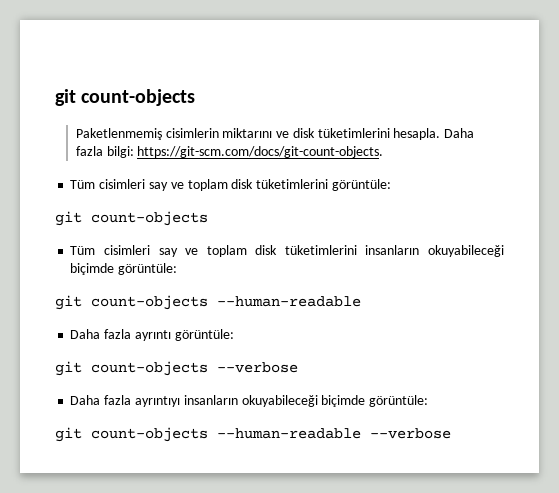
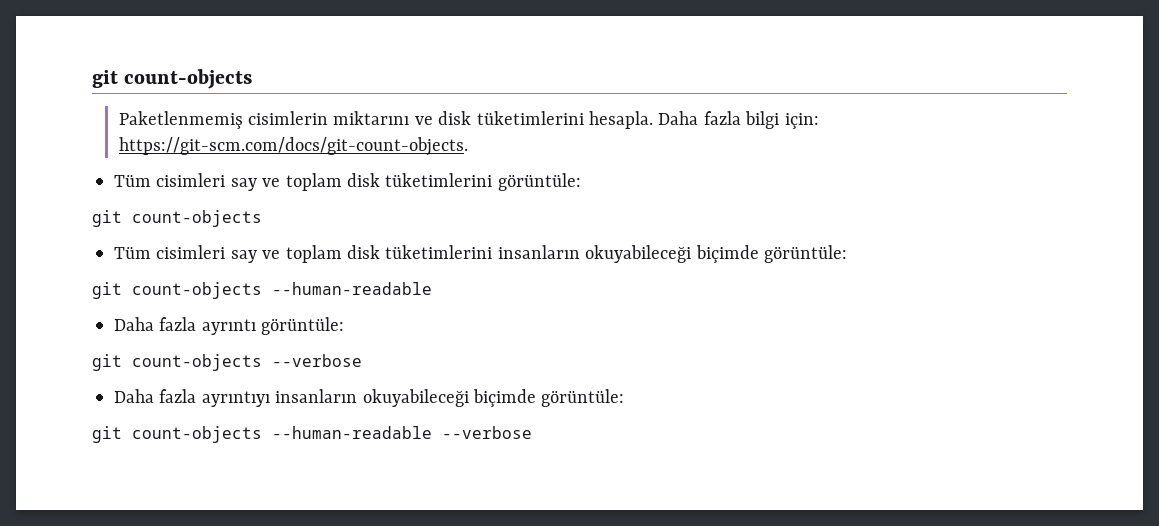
- Daha fazla bilgi: https://git-scm.com/docs/git-count-objects.
+ Daha fazla bilgi için: https://git-scm.com/docs/git-count-objects.

